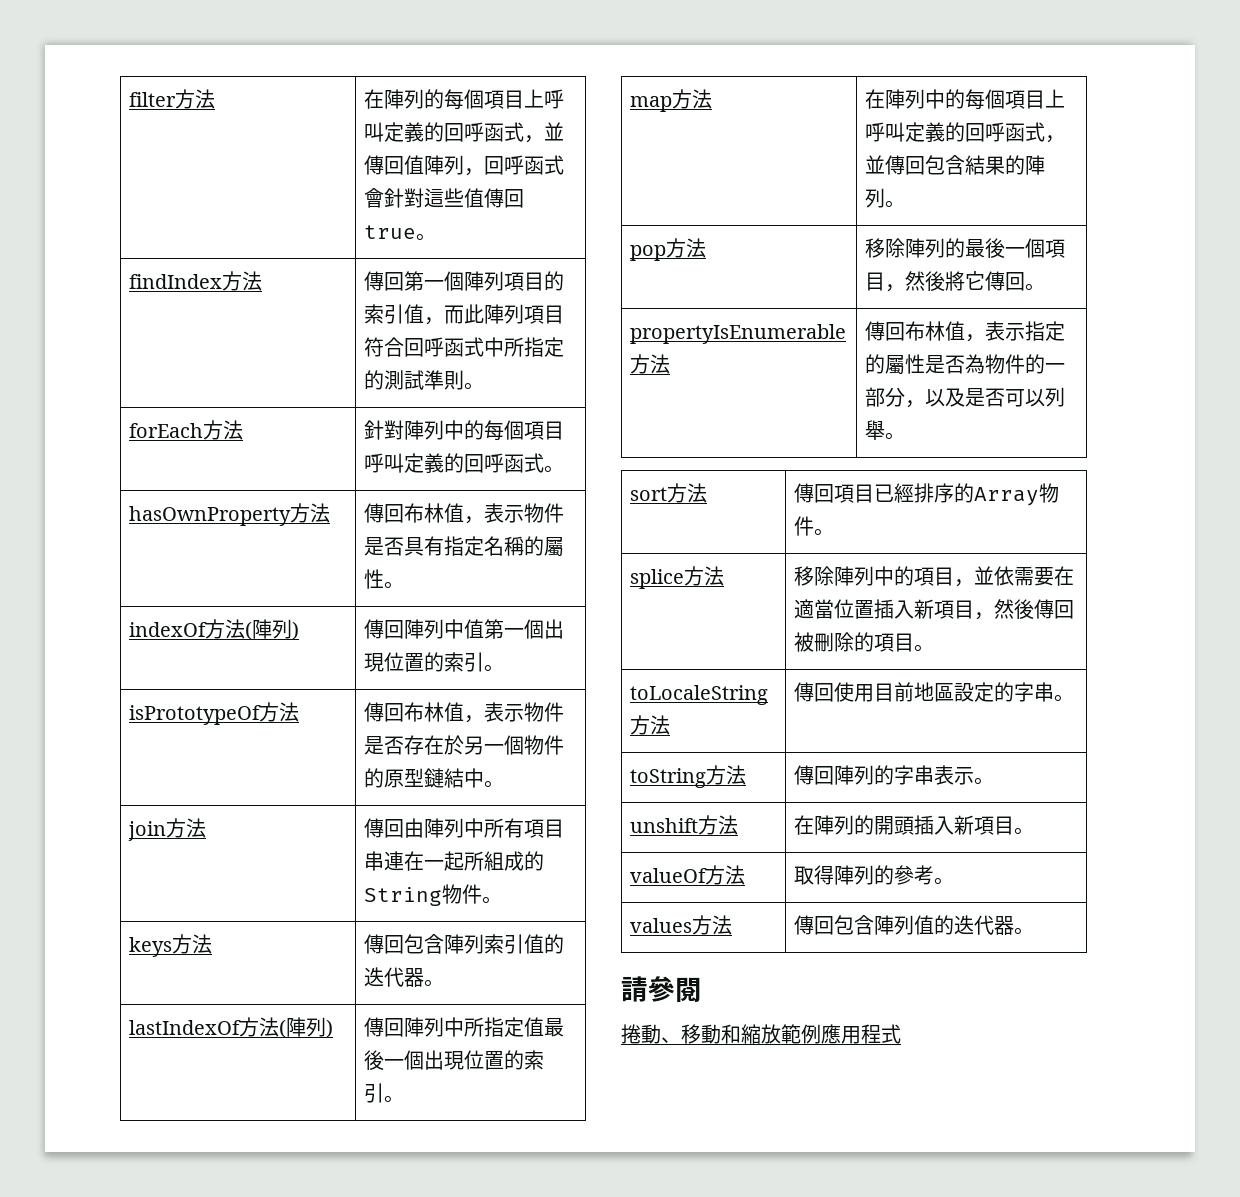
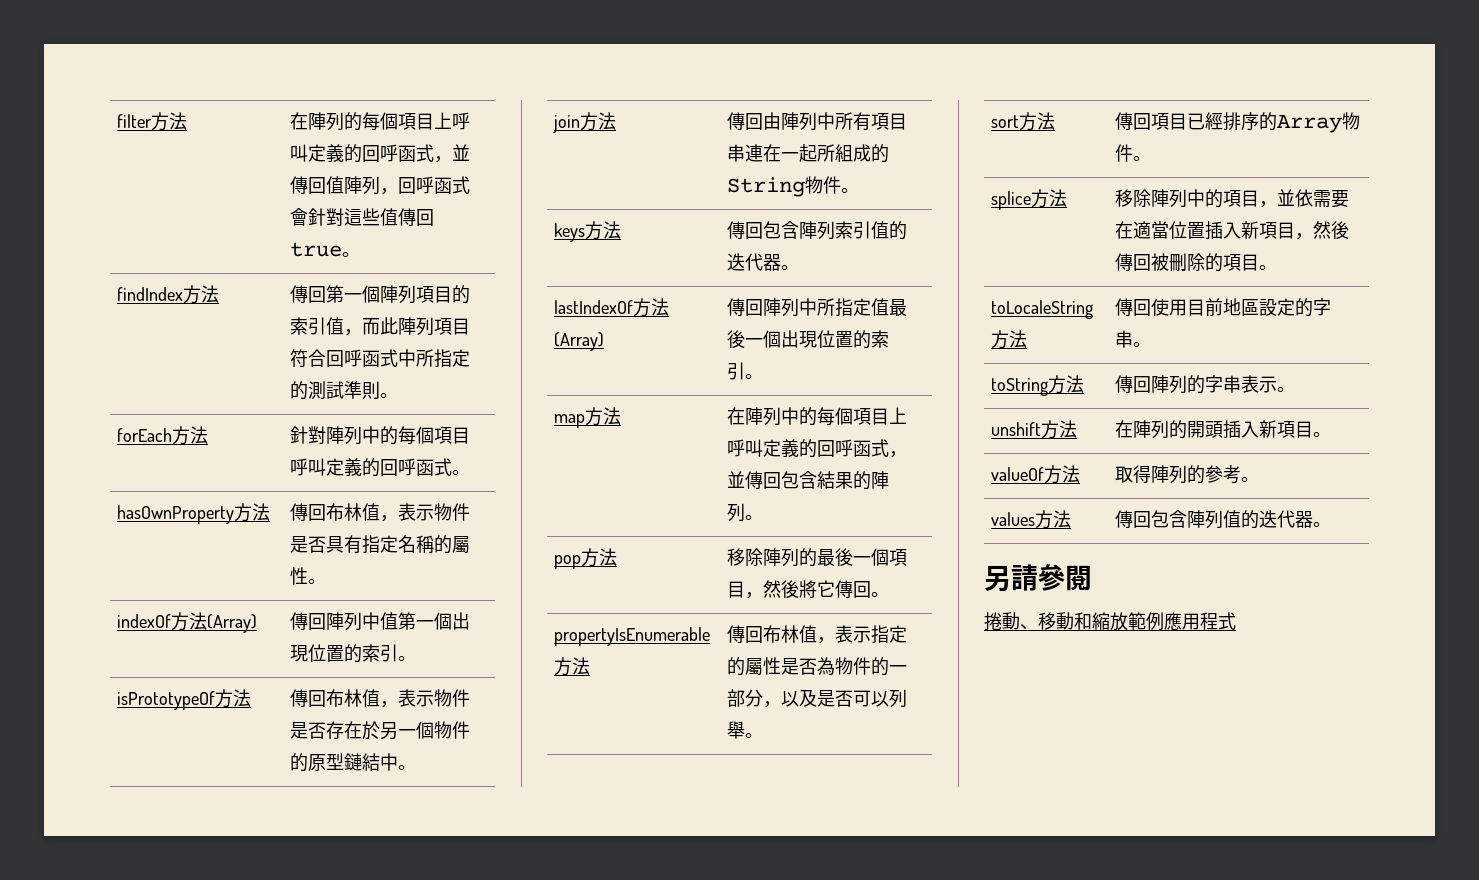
- indexOf方法(陣列) | 傳回陣列中值第一個出現位置的索引。
+ indexOf方法(Array) | 傳回陣列中值第一個出現位置的索引。
- lastIndexOf方法(陣列) | 傳回陣列中所指定值最後一個出現位置的索引。
+ lastIndexOf方法(Array) | 傳回陣列中所指定值最後一個出現位置的索引。
- 請參閱
+ 另請參閱

